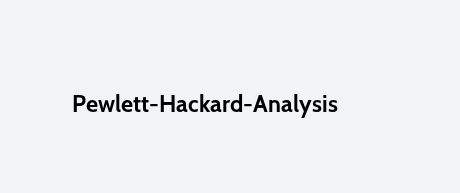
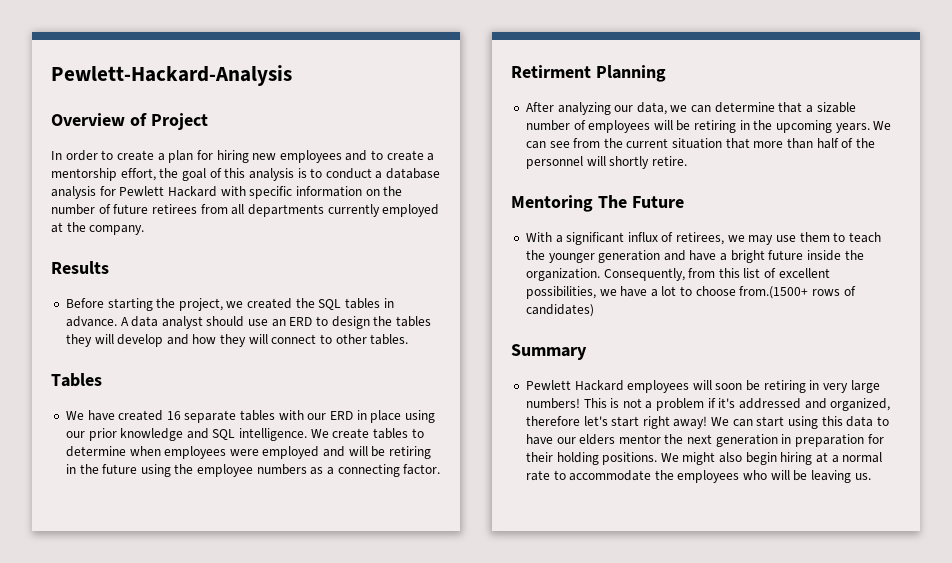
+ Overview of Project
+ In order to create a plan for hiring new employees and to create a mentorship effort, the goal of this analysis is to conduct a database analysis for Pewlett Hackard with specific information on the number of future retirees from all departments currently employed at the company.
+ Results
+ Before starting the project, we created the SQL tables in advance. A data analyst should use an ERD to design the tables they will develop and how they will connect to other tables.
+ Tables
+ We have created 16 separate tables with our ERD in place using our prior knowledge and SQL intelligence. We create tables to determine when employees were employed and will be retiring in the future using the employee numbers as a connecting factor.
+ Retirment Planning
+ After analyzing our data, we can determine that a sizable number of employees will be retiring in the upcoming years. We can see from the current situation that more than half of the personnel will shortly retire.
+ Mentoring The Future
+ With a significant influx of retirees, we may use them to teach the younger generation and have a bright future inside the organization. Consequently, from this list of excellent possibilities, we have a lot to choose from.(1500+ rows of candidates)
+ Summary
+ Pewlett Hackard employees will soon be retiring in very large numbers! This is not a problem if it's addressed and organized, therefore let's start right away! We can start using this data to have our elders mentor the next generation in preparation for their holding positions. We might also begin hiring at a normal rate to accommodate the employees who will be leaving us.

